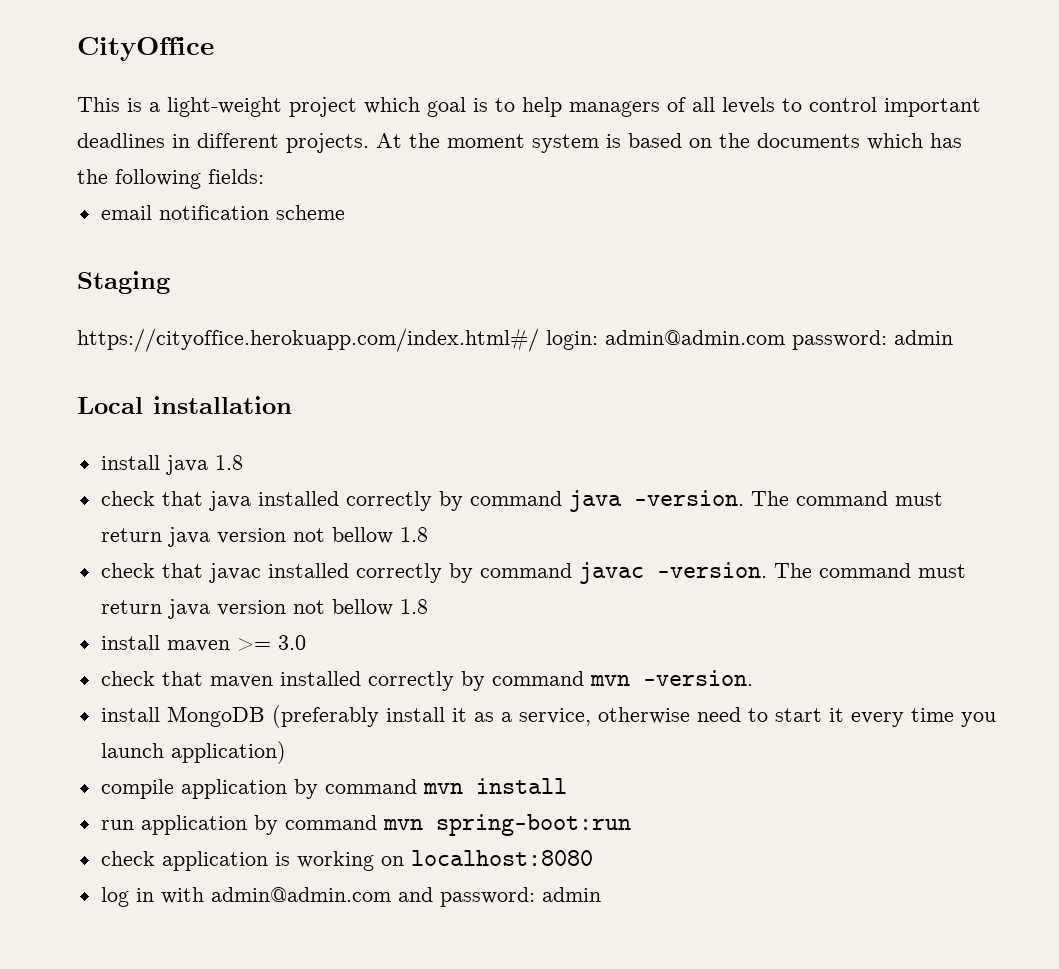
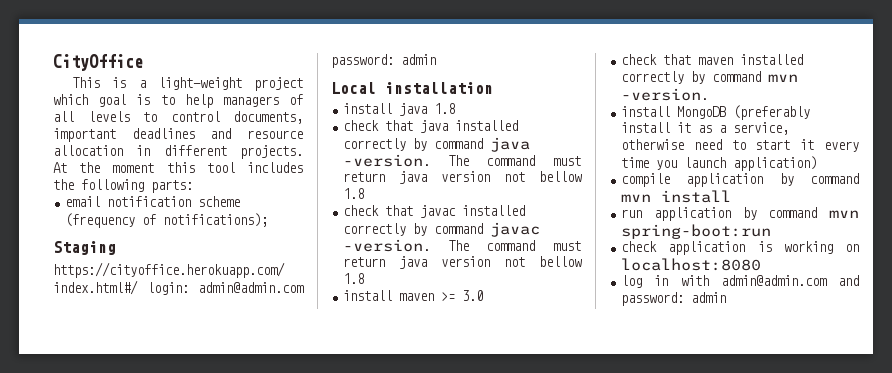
- This is a light-weight project which goal is to help managers of all levels to control important deadlines in different projects.
+ This is a light-weight project which goal is to help managers of all levels to control documents, important deadlines and resource allocation in different projects.
- At the moment system is based on the documents which has the following fields:
+ At the moment this tool includes the following parts:
- email notification scheme
+ email notification scheme (frequency of notifications);

